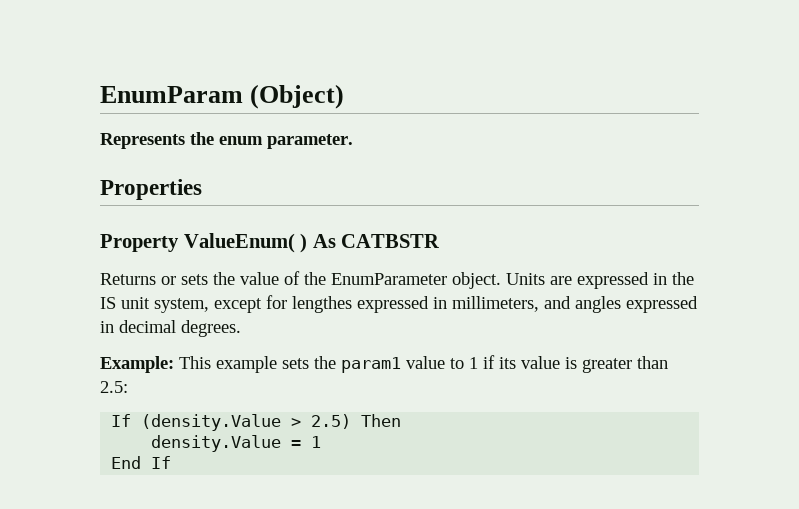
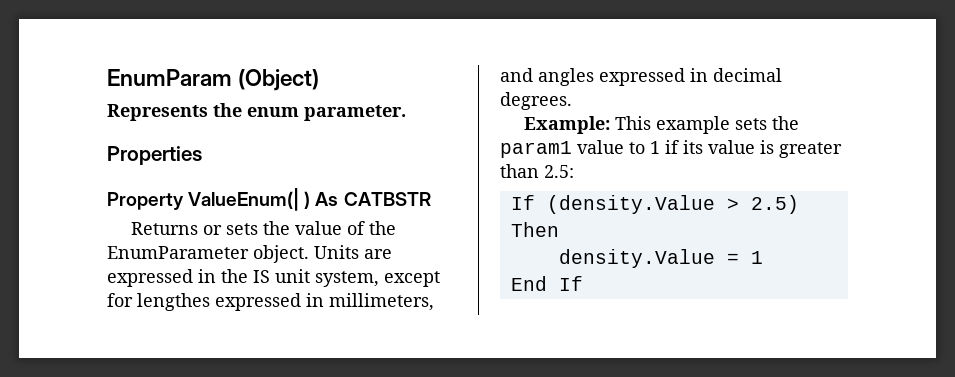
- Property ValueEnum( ) As CATBSTR
+ Property ValueEnum(| ) As CATBSTR

